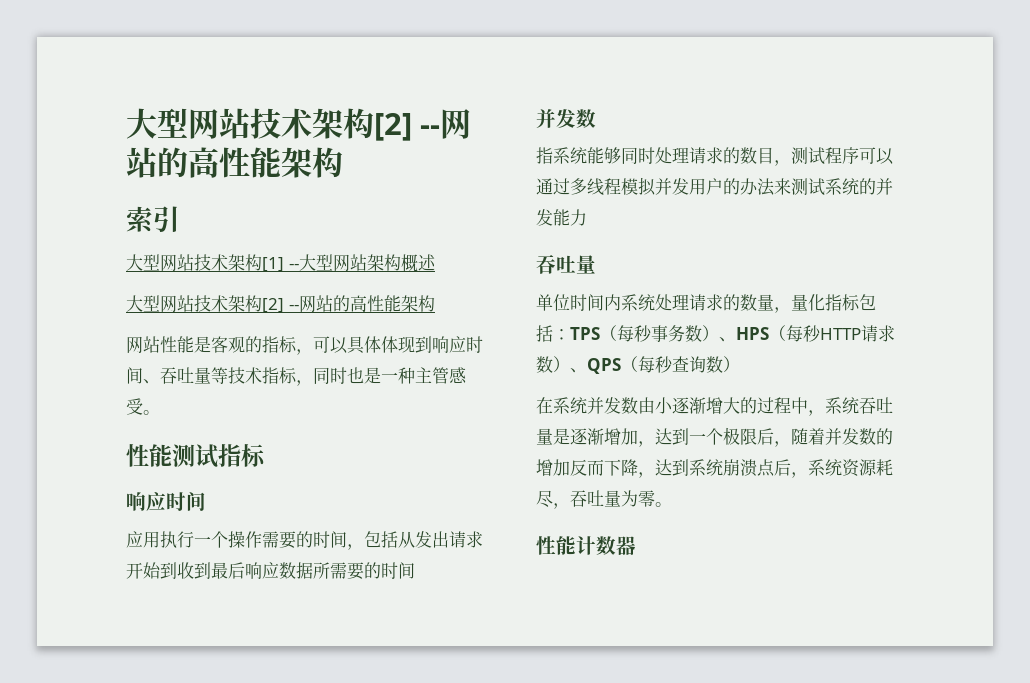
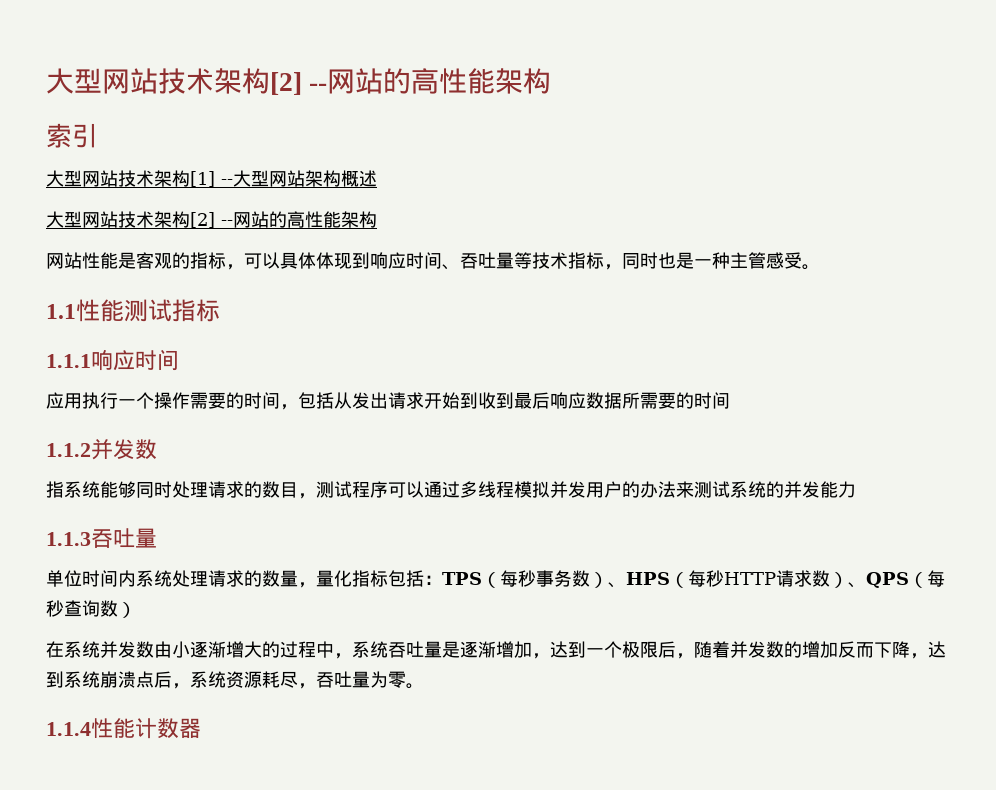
- 性能测试指标
- 响应时间
+ 1.1性能测试指标
+ 1.1.1响应时间
  应用执行一个操作需要的时间，包括从发出请求开始到收到最后响应数据所需要的时间
- 并发数
+ 1.1.2并发数
  指系统能够同时处理请求的数目，测试程序可以通过多线程模拟并发用户的办法来测试系统的并发能力
- 吞吐量
+ 1.1.3吞吐量
- 性能计数器
+ 1.1.4性能计数器

